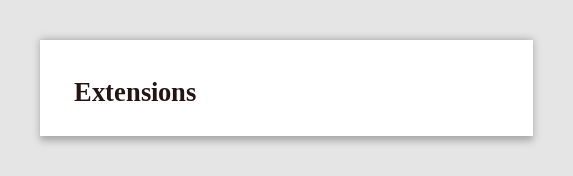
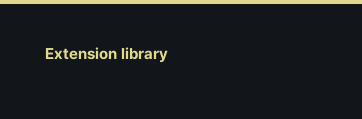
- Extensions
+ Extension library

